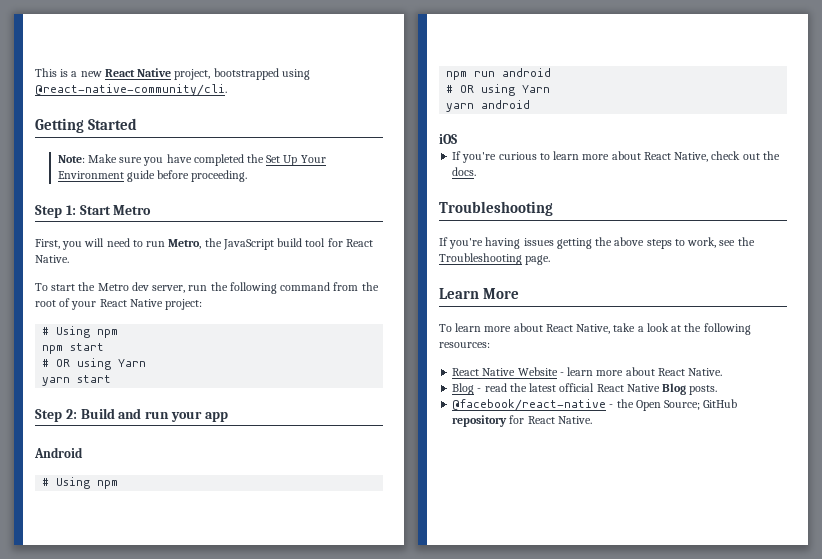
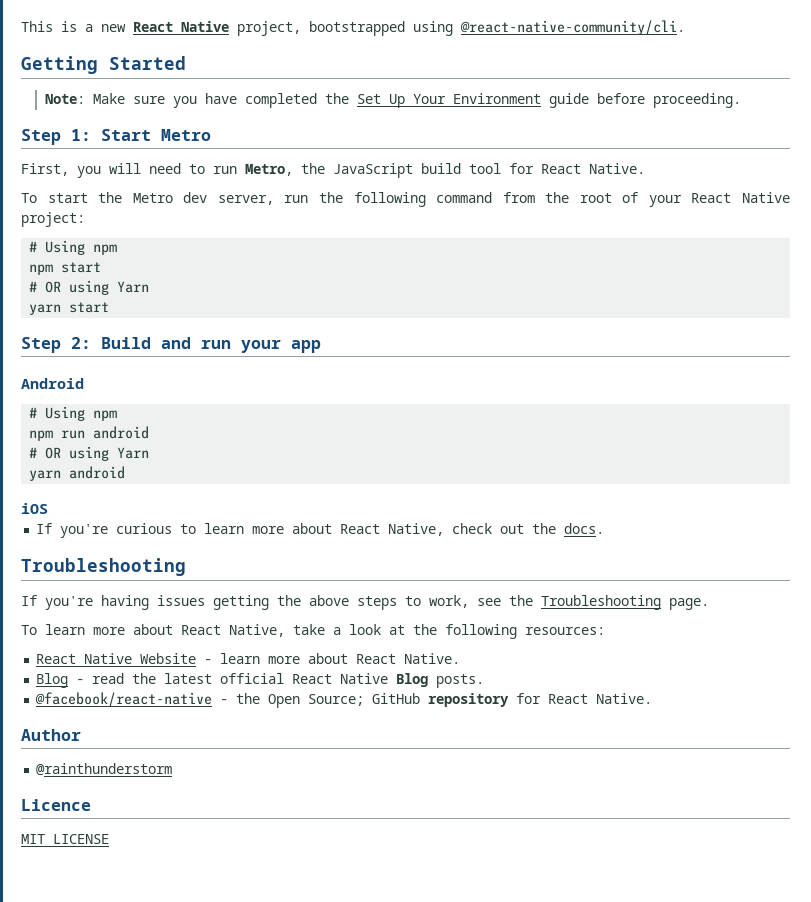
- Learn More
+ Author
+ @rainthunderstorm
+ Licence
+ MIT LICENSE

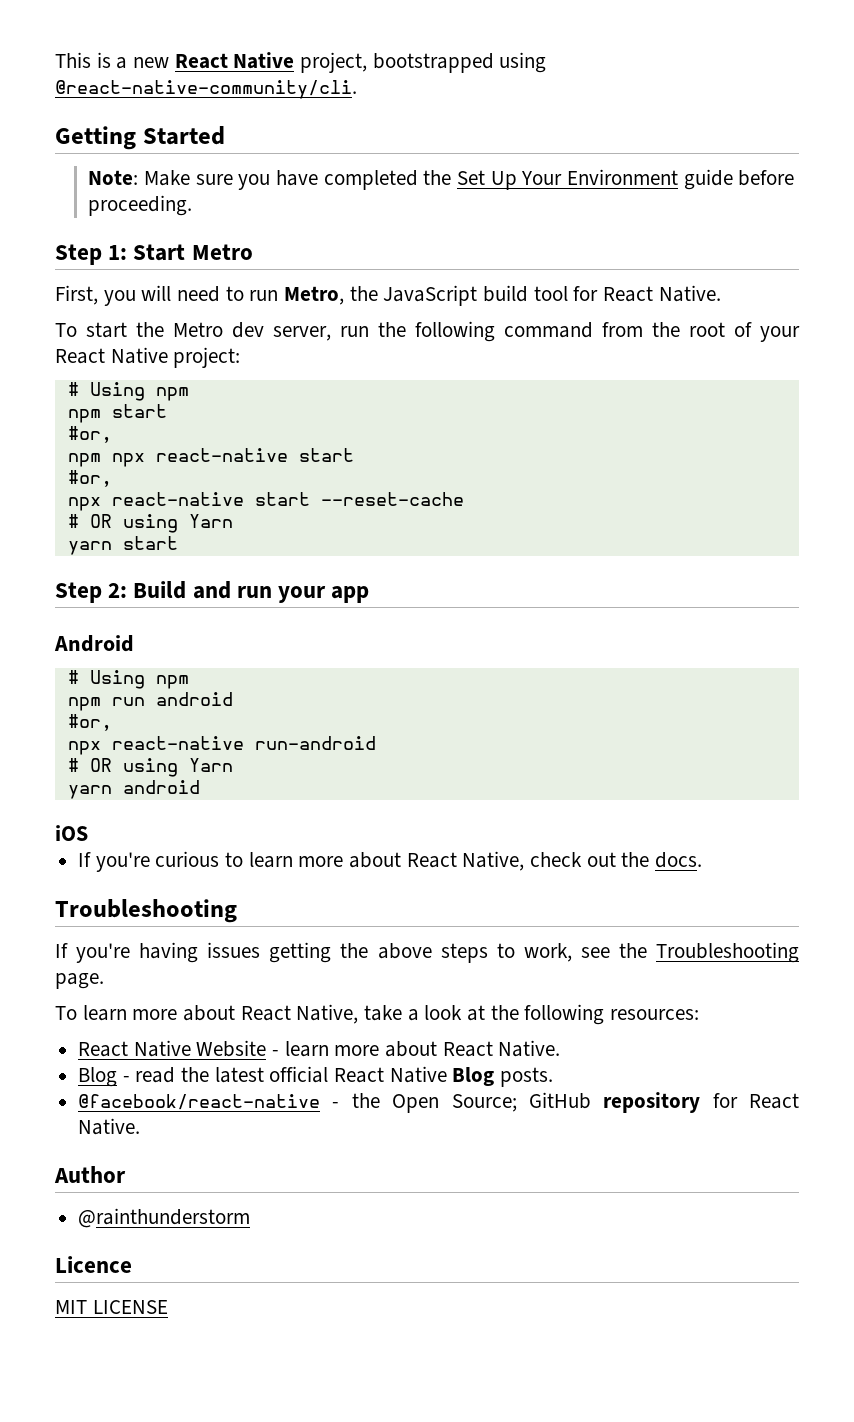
  npm start
+ #or,
+ npm npx react-native start
+ #or,
+ npx react-native start --reset-cache
  npm run android
+ #or,
+ npx react-native run-android

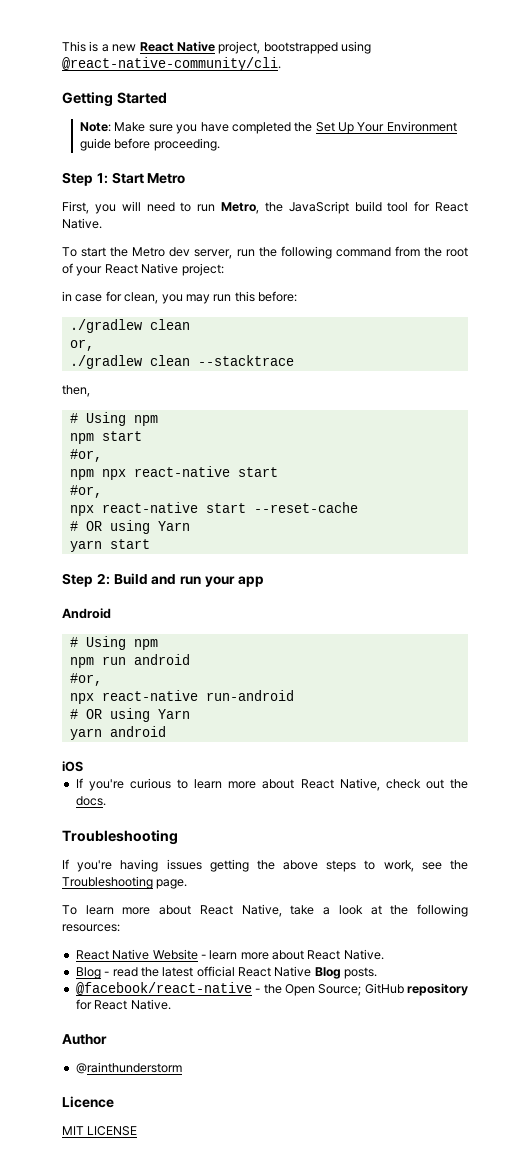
+ in case for clean, you may run this before:
+ ./gradlew clean
+ or,
+ ./gradlew clean --stacktrace
+ then,

